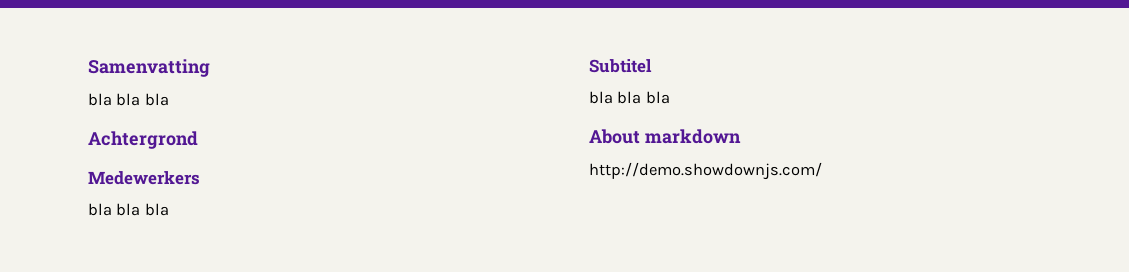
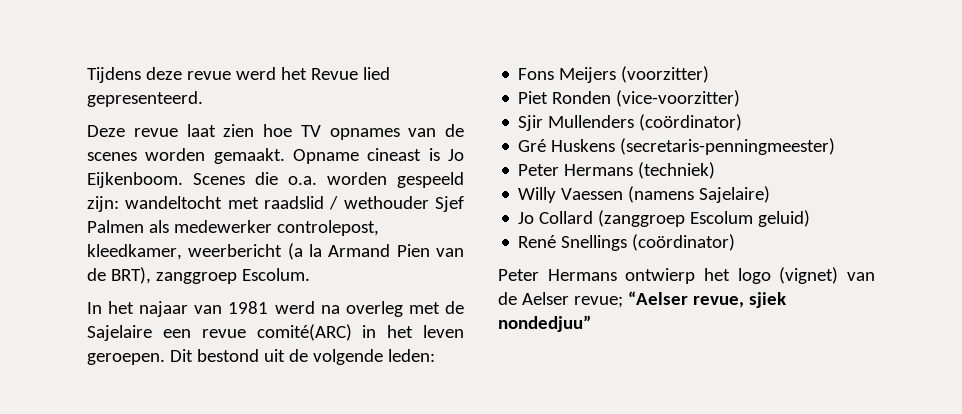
- Samenvatting
- bla bla bla
- Achtergrond
- Medewerkers
- bla bla bla
- Subtitel
- bla bla bla
- About markdown
- http://demo.showdownjs.com/
+ Tijdens deze revue werd het Revue lied gepresenteerd.
+ Deze revue laat zien hoe TV opnames van de scenes worden gemaakt. Opname cineast is Jo Eijkenboom. Scenes die o.a. worden gespeeld zijn: wandeltocht met raadslid / wethouder Sjef Palmen als medewerker controlepost, kleedkamer, weerbericht (a la Armand Pien van de BRT), zanggroep Escolum.
+ In het najaar van 1981 werd na overleg met de Sajelaire een revue comité(ARC) in het leven geroepen. Dit bestond uit de volgende leden:
+ Fons Meijers (voorzitter)
+ Piet Ronden (vice-voorzitter)
+ Sjir Mullenders (coördinator)
+ Gré Huskens (secretaris-penningmeester)
+ Peter Hermans (techniek)
+ Willy Vaessen (namens Sajelaire)
+ Jo Collard (zanggroep Escolum geluid)
+ René Snellings (coördinator)
+ Peter Hermans ontwierp het logo (vignet) van de Aelser revue; “Aelser revue, sjiek nondedjuu”

